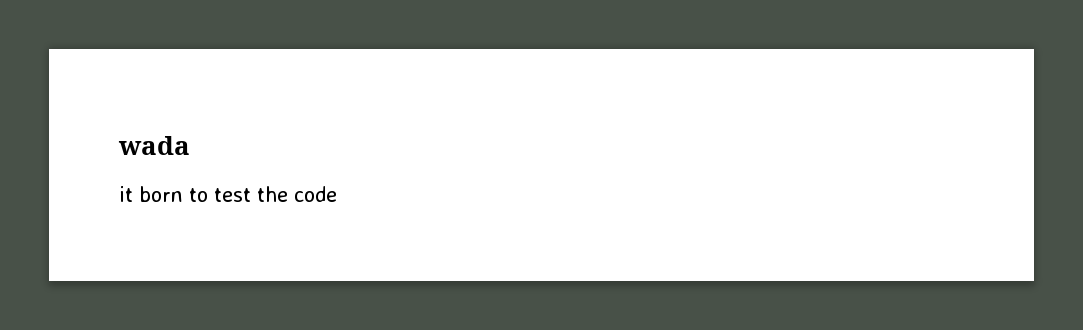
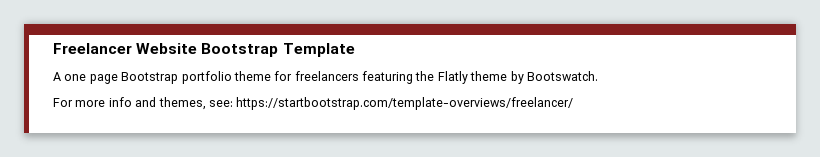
- wada
- it born to test the code
+ Freelancer Website Bootstrap Template
+ A one page Bootstrap portfolio theme for freelancers featuring the Flatly theme by Bootswatch.
+ For more info and themes, see: https://startbootstrap.com/template-overviews/freelancer/

